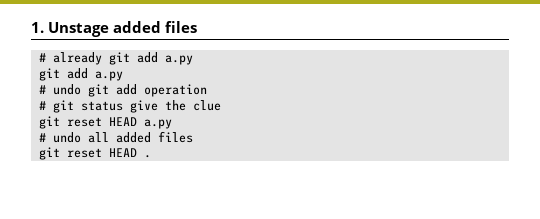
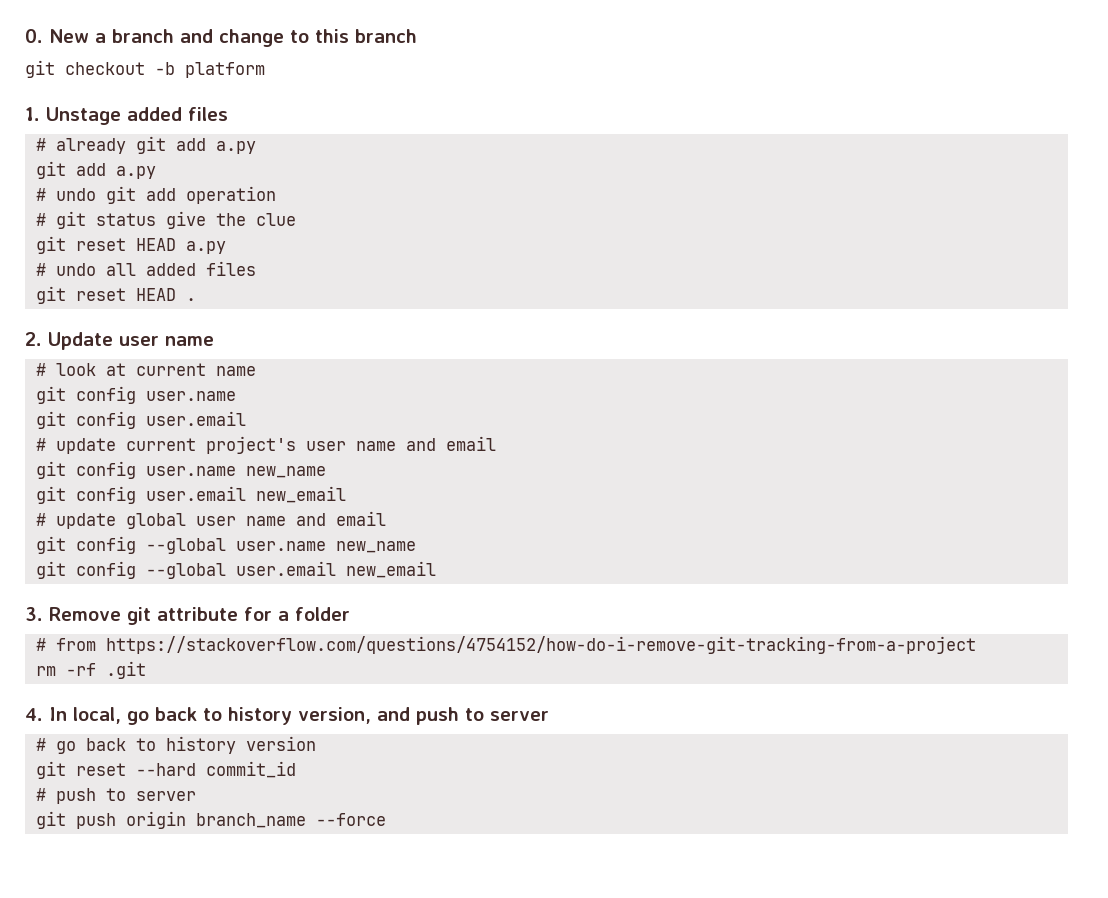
+ 0. New a branch and change to this branch
+ git checkout -b platform
+ 2. Update user name
+ # look at current name
+ git config user.name
+ git config user.email
+ # update current project's user name and email
+ git config user.name new_name
+ git config user.email new_email
+ # update global user name and email
+ git config --global user.name new_name
+ git config --global user.email new_email
+ 3. Remove git attribute for a folder
+ # from https://stackoverflow.com/questions/4754152/how-do-i-remove-git-tracking-from-a-project
+ rm -rf .git
+ 4. In local, go back to history version, and push to server
+ # go back to history version
+ git reset --hard commit_id
+ # push to server
+ git push origin branch_name --force

